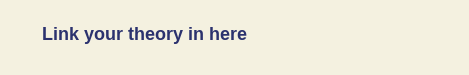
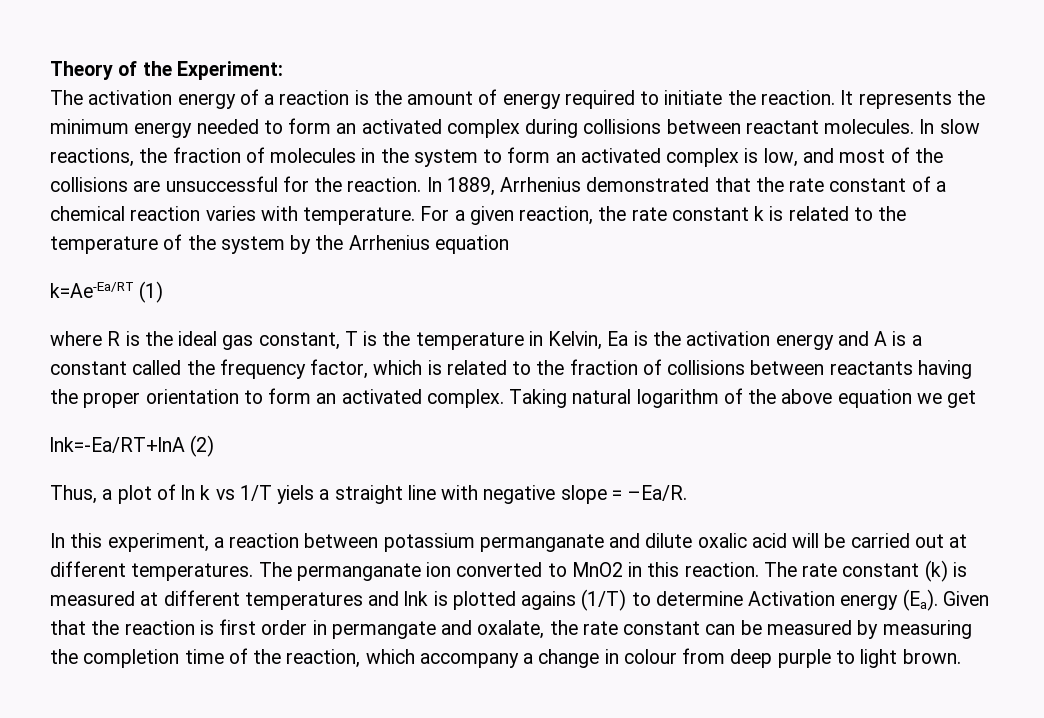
- Link your theory in here
+ Theory of the Experiment:
+ The activation energy of a reaction is the amount of energy required to initiate the reaction. It represents the minimum energy needed to form an activated complex during collisions between reactant molecules. In slow reactions, the fraction of molecules in the system to form an activated complex is low, and most of the collisions are unsuccessful for the reaction. In 1889, Arrhenius demonstrated that the rate constant of a chemical reaction varies with temperature. For a given reaction, the rate constant k is related to the temperature of the system by the Arrhenius equation
+ k=Ae-Ea/RT (1)
+ where R is the ideal gas constant, T is the temperature in Kelvin, Ea is the activation energy and A is a constant called the frequency factor, which is related to the fraction of collisions between reactants having the proper orientation to form an activated complex. Taking natural logarithm of the above equation we get
+ lnk=-Ea/RT+lnA (2)
+ Thus, a plot of ln k vs 1/T yiels a straight line with negative slope = –Ea/R.
+ In this experiment, a reaction between potassium permanganate and dilute oxalic acid will be carried out at different temperatures. The permanganate ion converted to MnO2 in this reaction. The rate constant (k) is measured at different temperatures and lnk is plotted agains (1/T) to determine Activation energy (Ea). Given that the reaction is first order in permangate and oxalate, the rate constant can be measured by measuring the completion time of the reaction, which accompany a change in colour from deep purple to light brown.

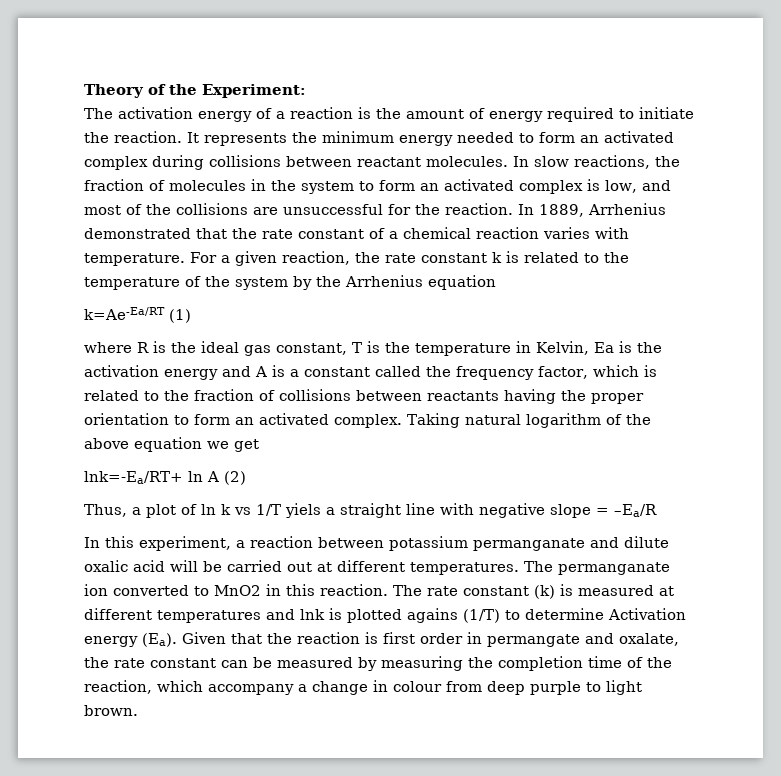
- lnk=-Ea/RT+lnA (2)
+ lnk=-Ea/RT+ ln A (2)
- Thus, a plot of ln k vs 1/T yiels a straight line with negative slope = –Ea/R.
+ Thus, a plot of ln k vs 1/T yiels a straight line with negative slope = –Ea/R

